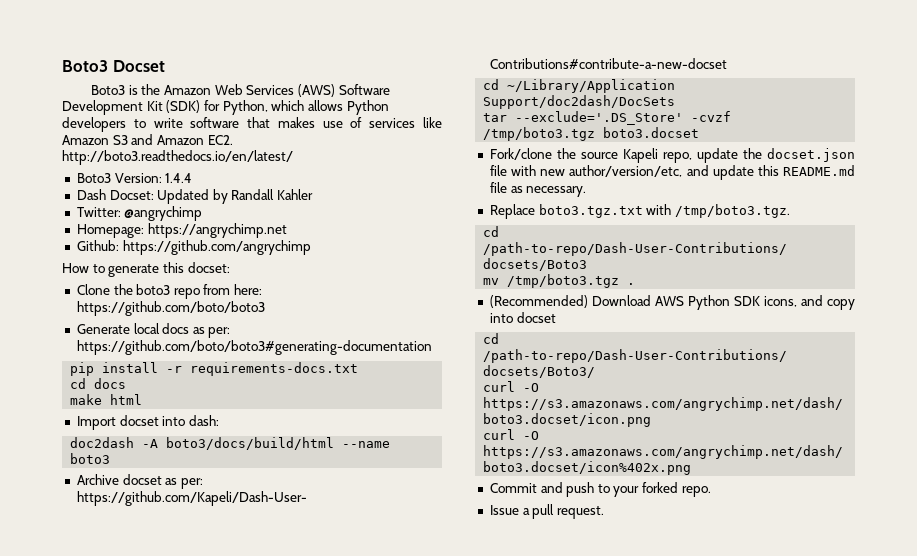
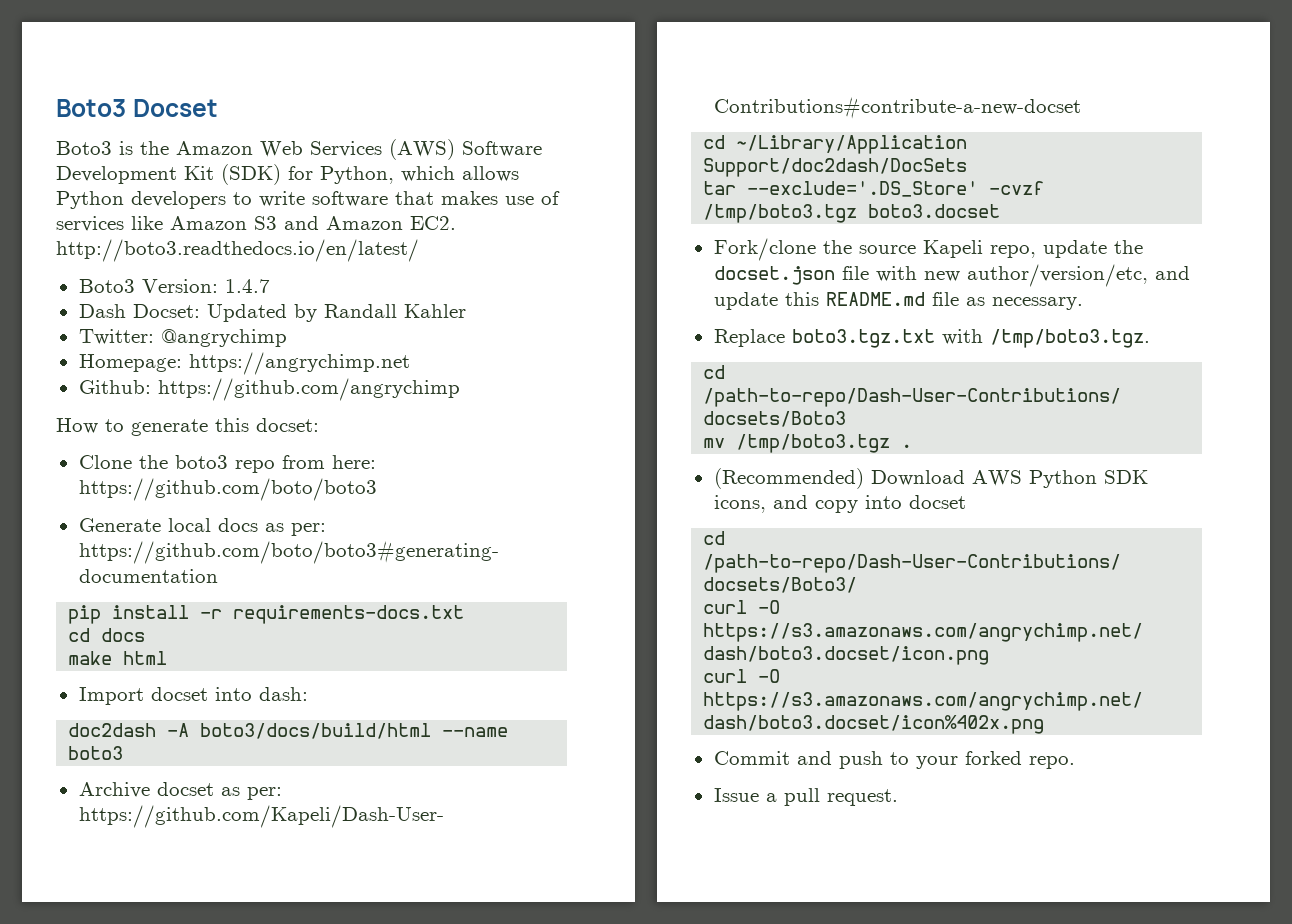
- Boto3 Version: 1.4.4
+ Boto3 Version: 1.4.7

